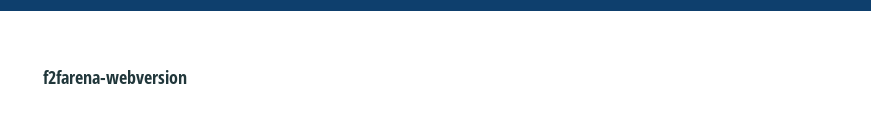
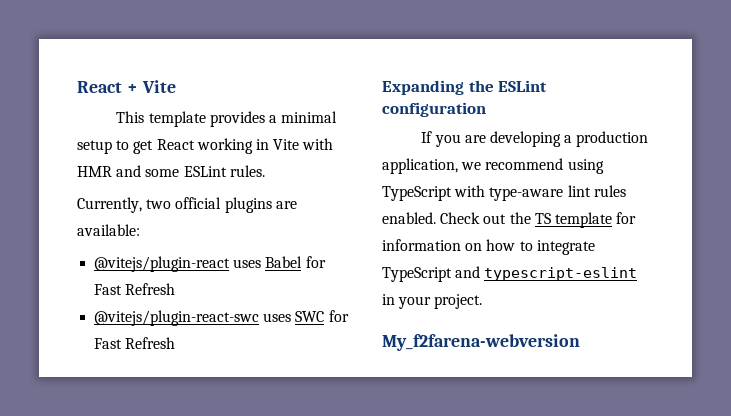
- f2farena-webversion
+ React + Vite
+ This template provides a minimal setup to get React working in Vite with HMR and some ESLint rules.
+ Currently, two official plugins are available:
+ @vitejs/plugin-react uses Babel for Fast Refresh
+ @vitejs/plugin-react-swc uses SWC for Fast Refresh
+ Expanding the ESLint configuration
+ If you are developing a production application, we recommend using TypeScript with type-aware lint rules enabled. Check out the TS template for information on how to integrate TypeScript and typescript-eslint in your project.
+ My_f2farena-webversion

